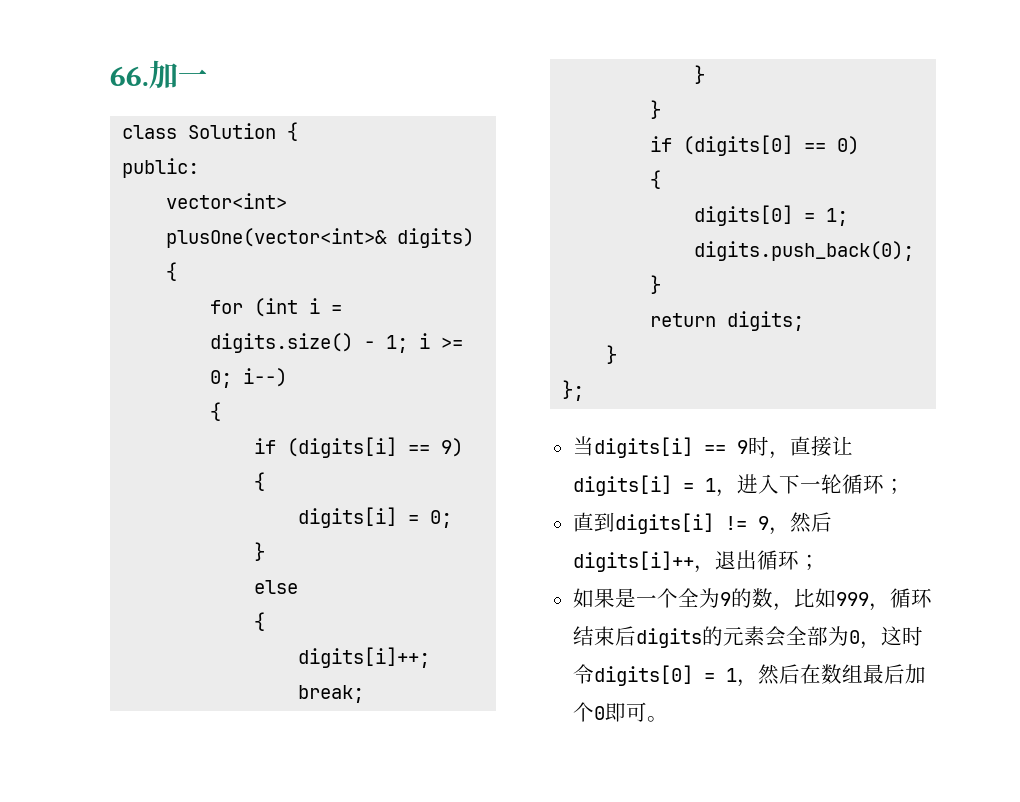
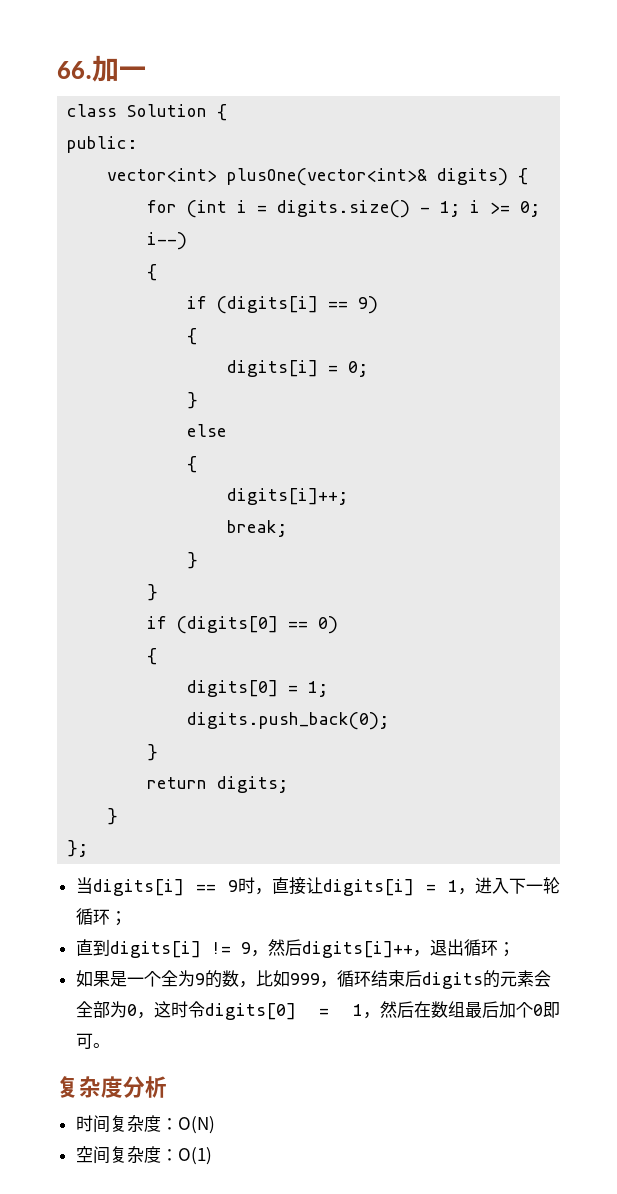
+ 复杂度分析
+ 时间复杂度：O(N)
+ 空间复杂度：O(1)

